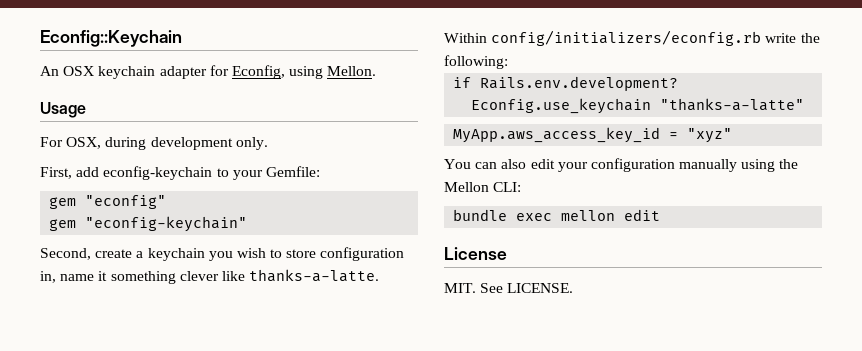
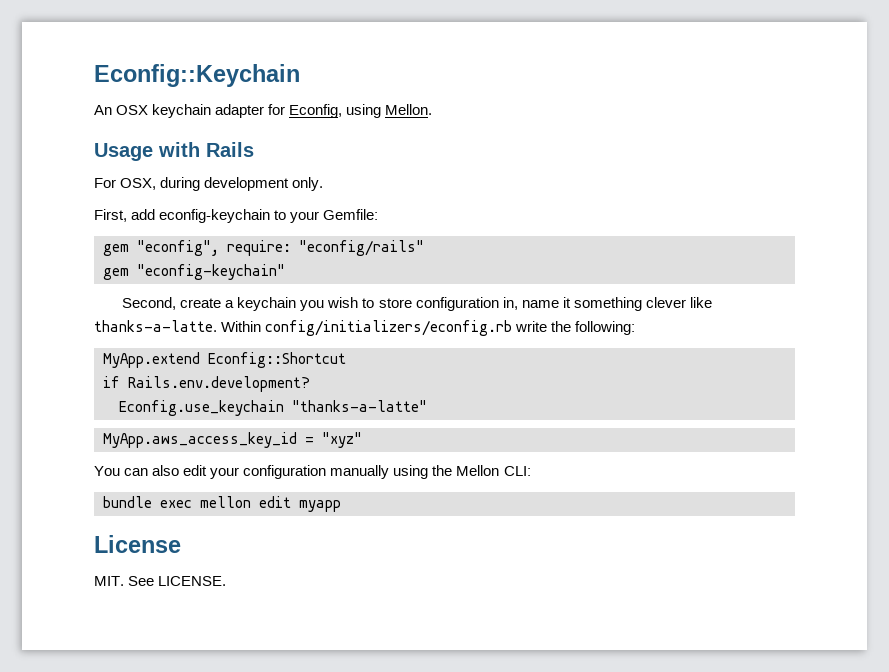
- Usage
+ Usage with Rails
- gem "econfig"
+ gem "econfig", require: "econfig/rails"
+ MyApp.extend Econfig::Shortcut
- bundle exec mellon edit
+ bundle exec mellon edit myapp

